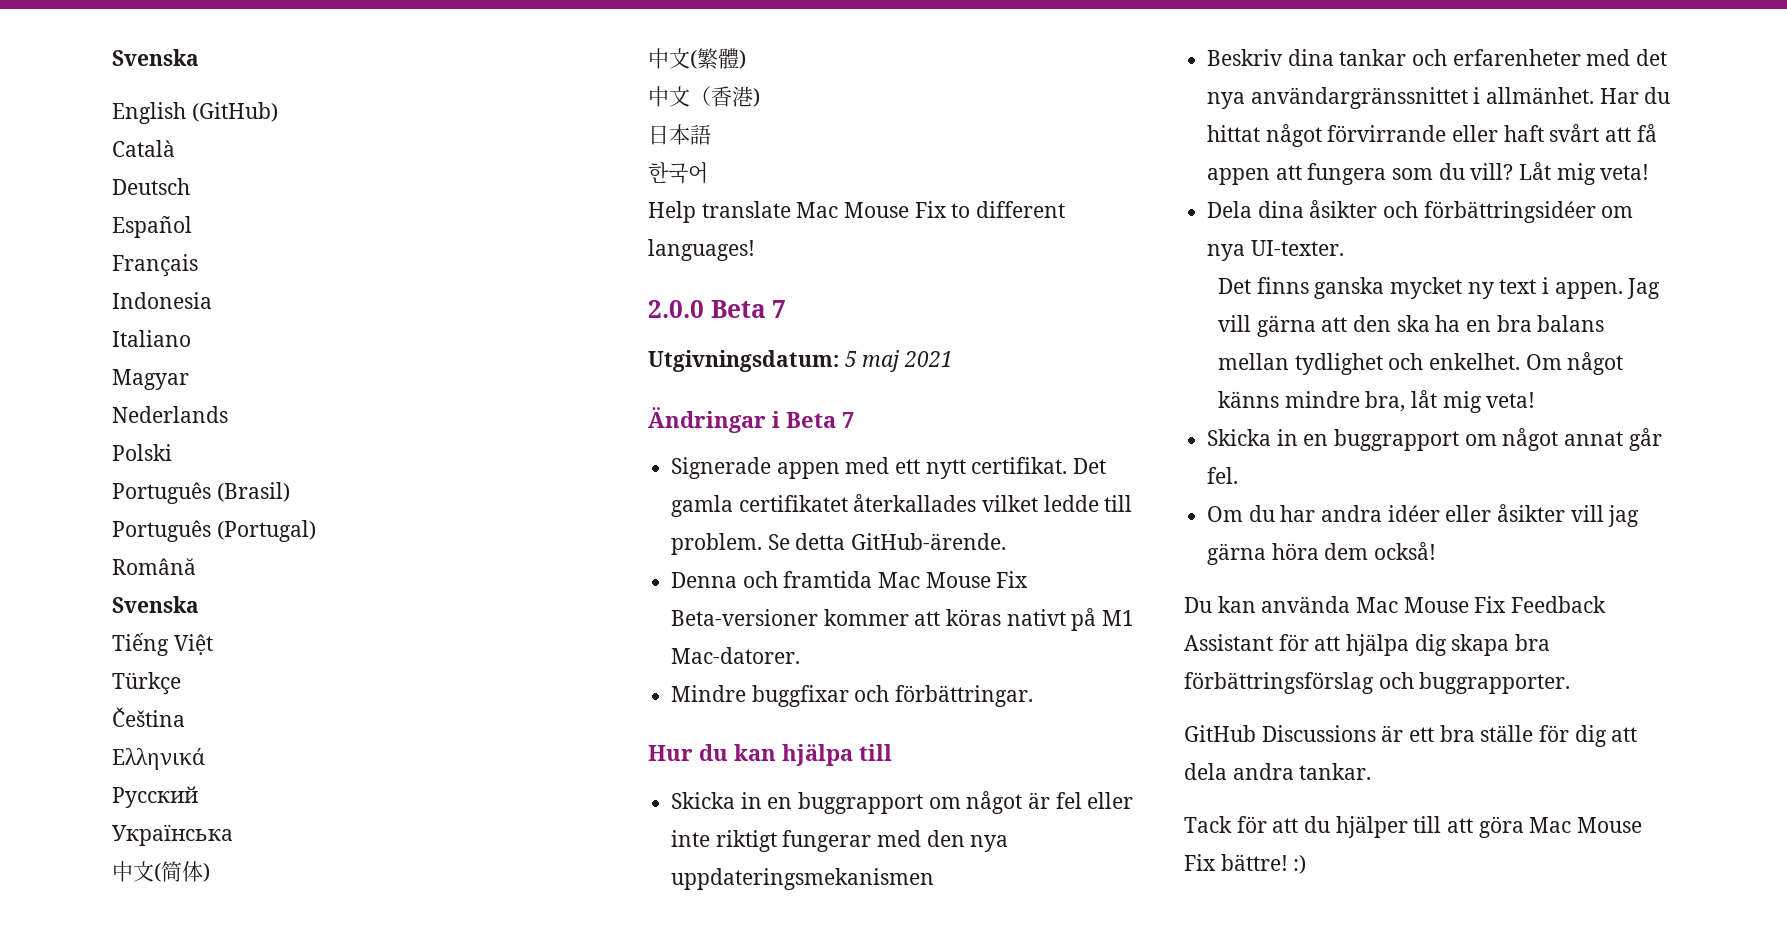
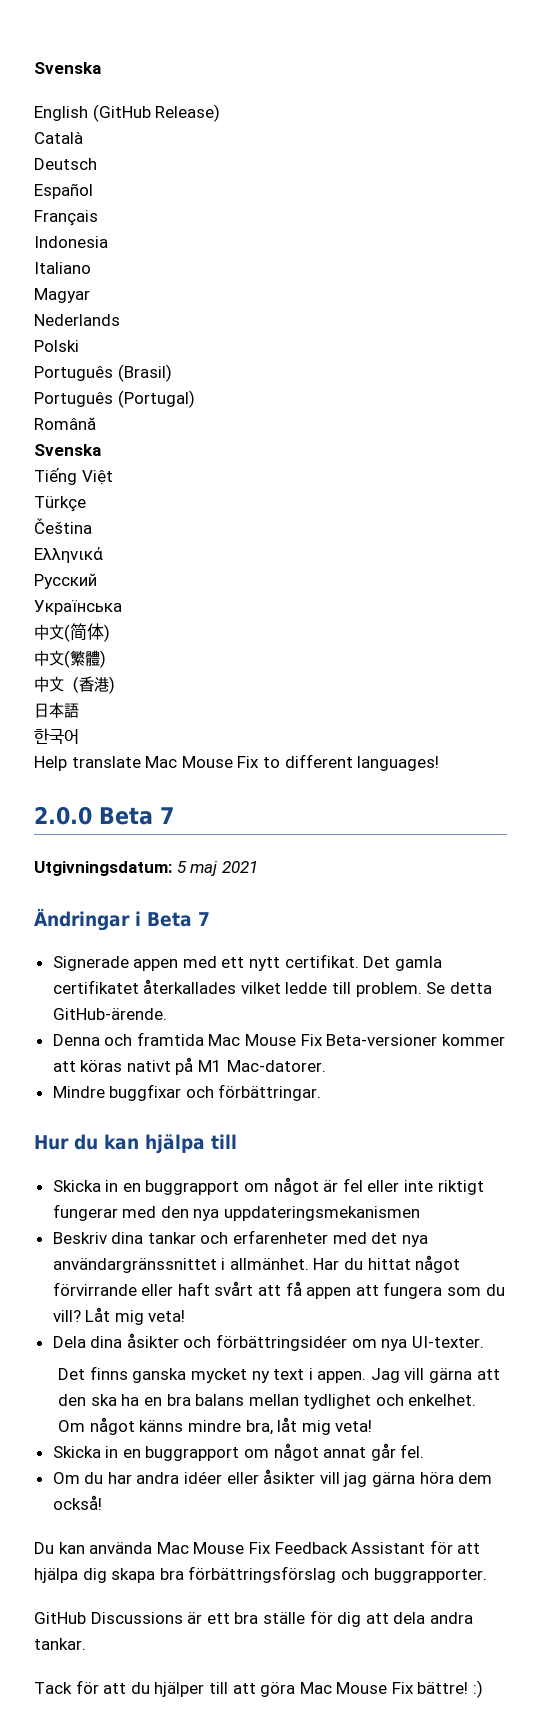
- English (GitHub)
+ English (GitHub Release)

